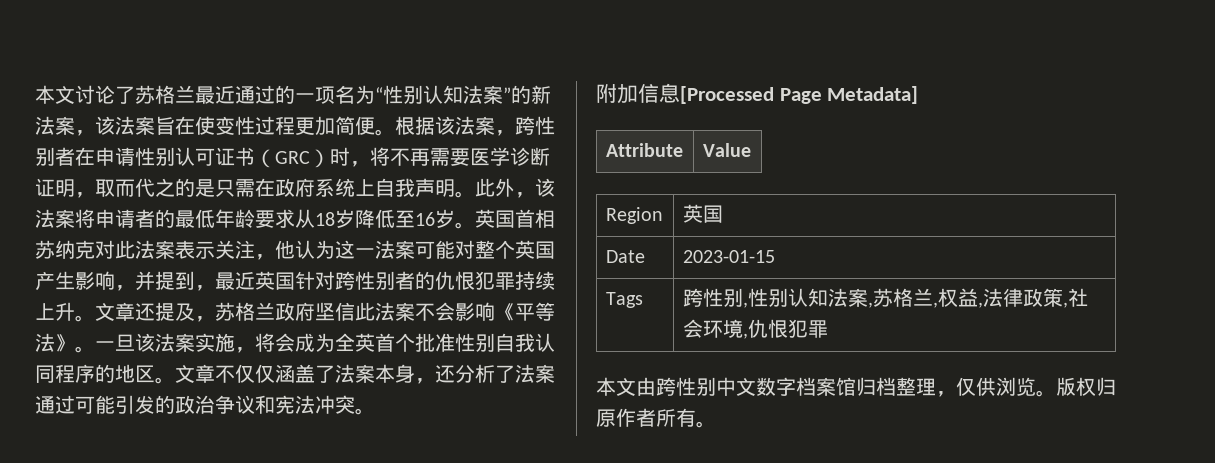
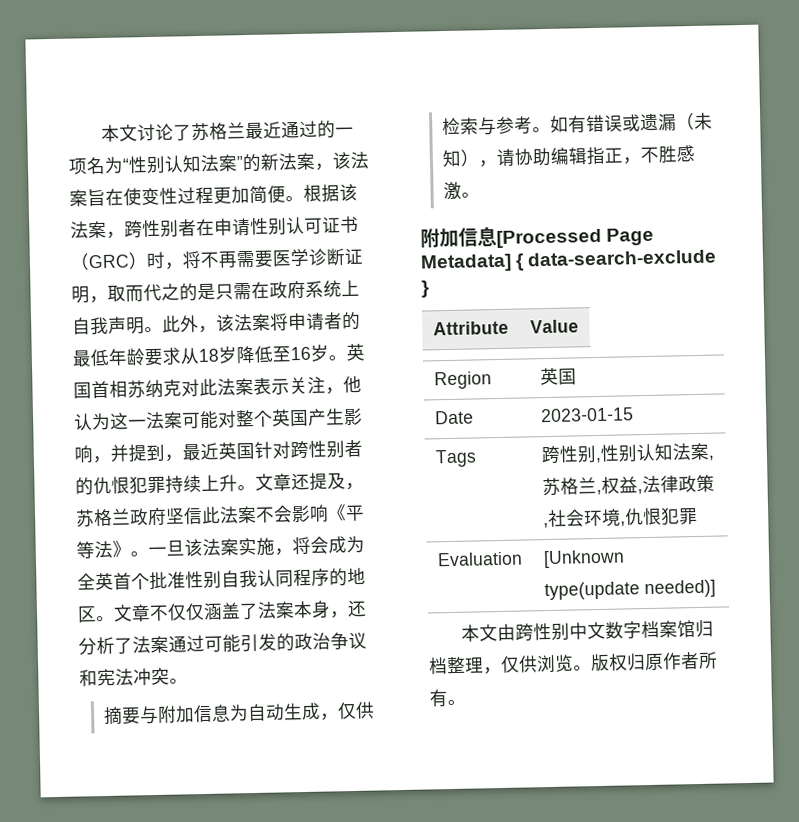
+ 摘要与附加信息为自动生成，仅供检索与参考。如有错误或遗漏（未知），请协助编辑指正，不胜感激。
- 附加信息[Processed Page Metadata]
+ 附加信息[Processed Page Metadata] { data-search-exclude }
+ Evaluation | [Unknown type(update needed)]

